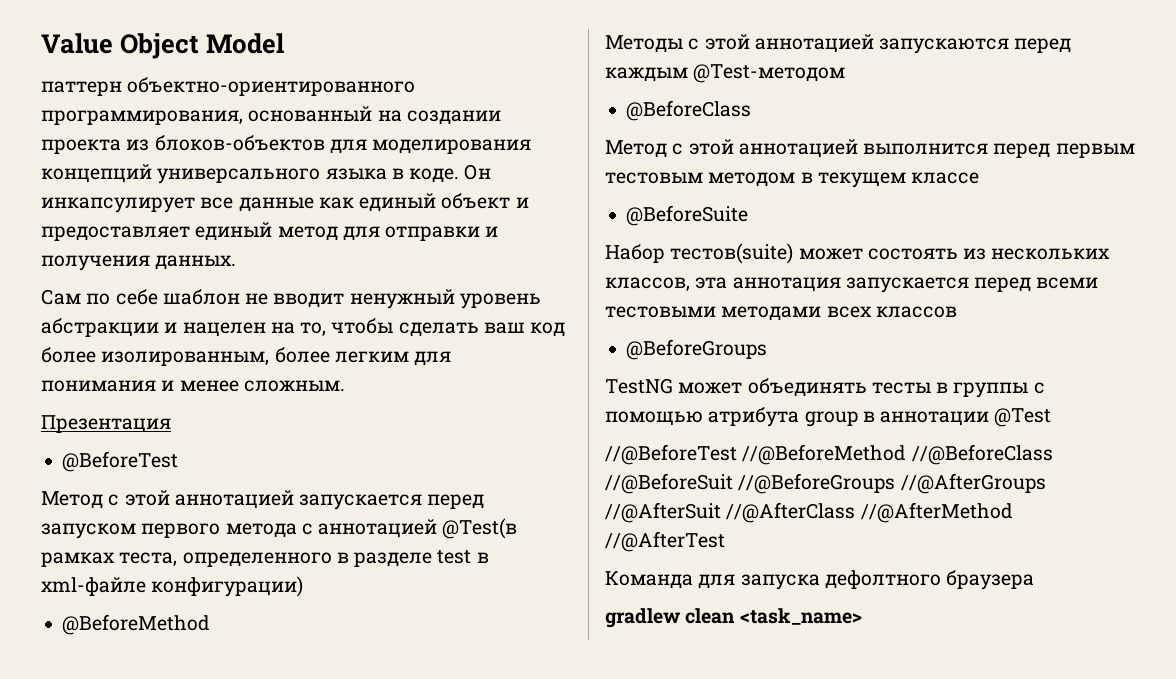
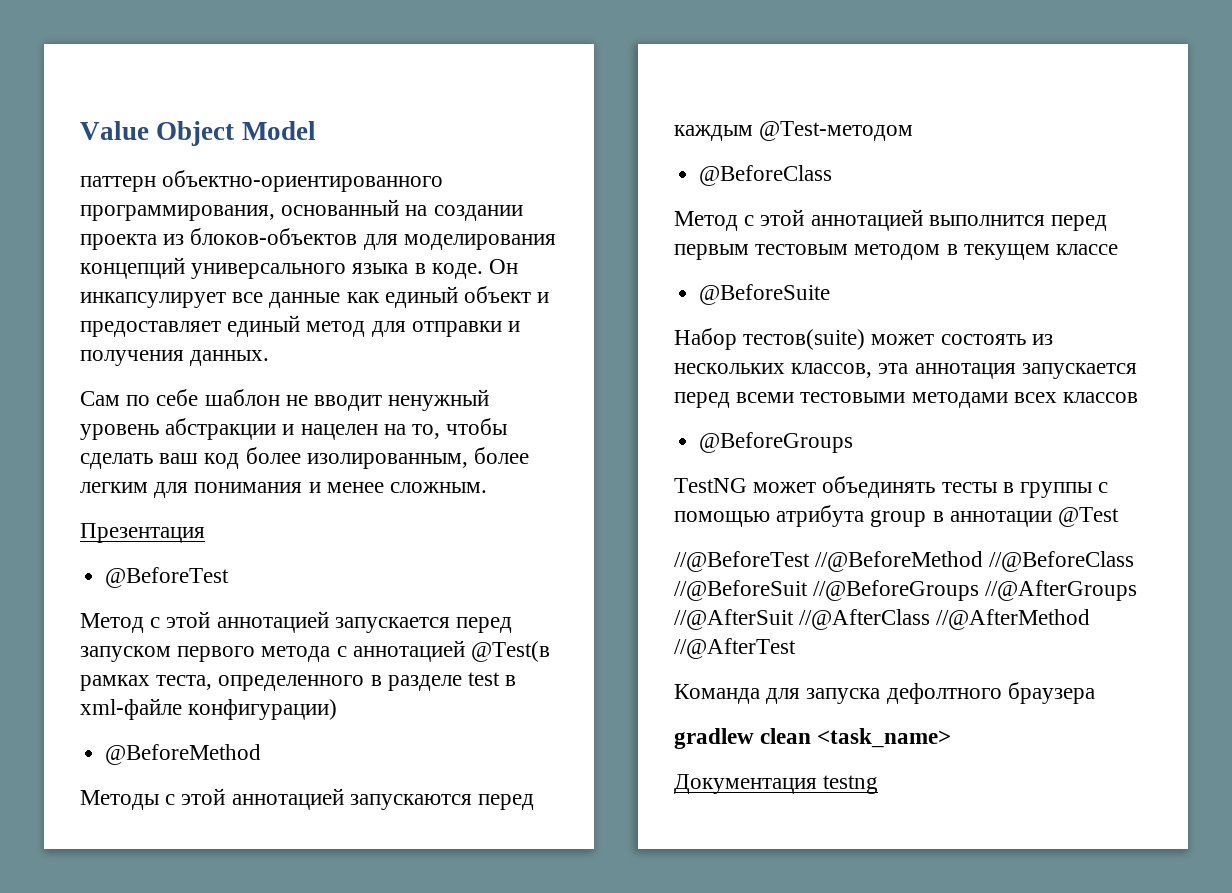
+ Документация testng

